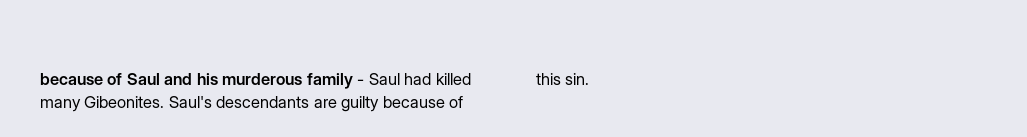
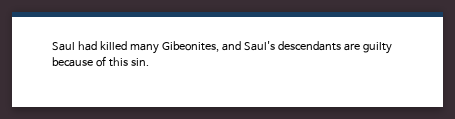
- because of Saul and his murderous family - Saul had killed many Gibeonites. Saul's descendants are guilty because of this sin.
+ Saul had killed many Gibeonites, and Saul's descendants are guilty because of this sin.

